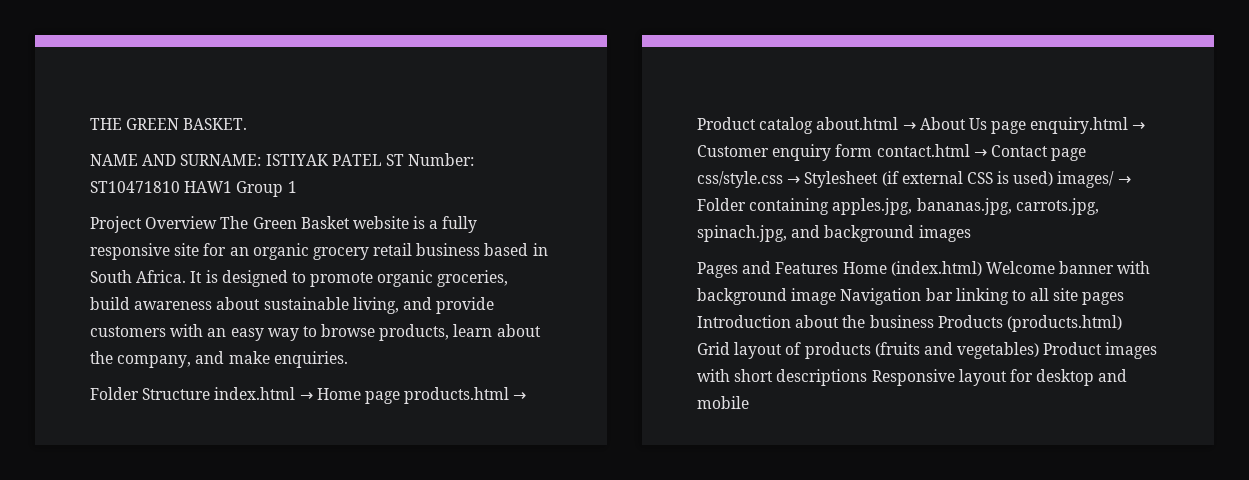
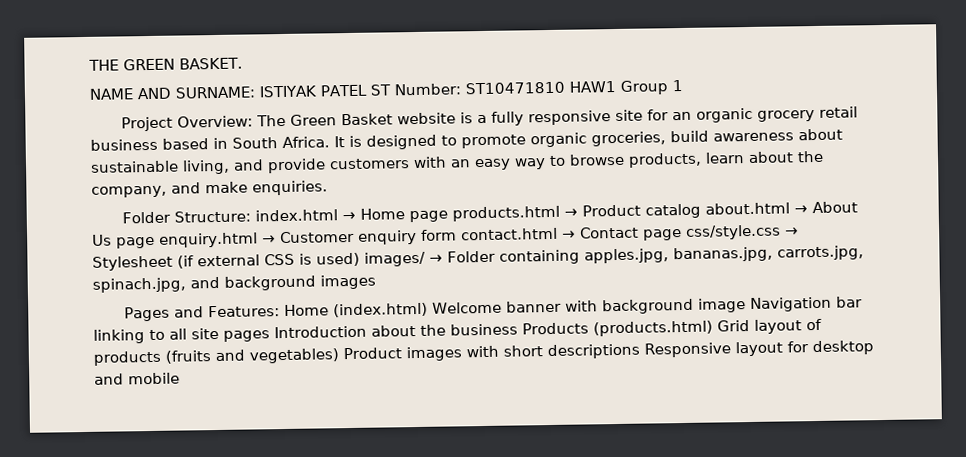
- Project Overview The Green Basket website is a fully responsive site for an organic grocery retail business based in South Africa.
+ Project Overview: The Green Basket website is a fully responsive site for an organic grocery retail business based in South Africa.
- Folder Structure index.html → Home page products.html → Product catalog about.html → About Us page enquiry.html → Customer enquiry form contact.html → Contact page css/style.css → Stylesheet (if external CSS is used) images/ → Folder containing apples.jpg, bananas.jpg, carrots.jpg, spinach.jpg, and background images
+ Folder Structure: index.html → Home page products.html → Product catalog about.html → About Us page enquiry.html → Customer enquiry form contact.html → Contact page css/style.css → Stylesheet (if external CSS is used) images/ → Folder containing apples.jpg, bananas.jpg, carrots.jpg, spinach.jpg, and background images
- Pages and Features Home (index.html) Welcome banner with background image Navigation bar linking to all site pages Introduction about the business Products (products.html) Grid layout of products (fruits and vegetables) Product images with short descriptions Responsive layout for desktop and mobile
+ Pages and Features: Home (index.html) Welcome banner with background image Navigation bar linking to all site pages Introduction about the business Products (products.html) Grid layout of products (fruits and vegetables) Product images with short descriptions Responsive layout for desktop and mobile

